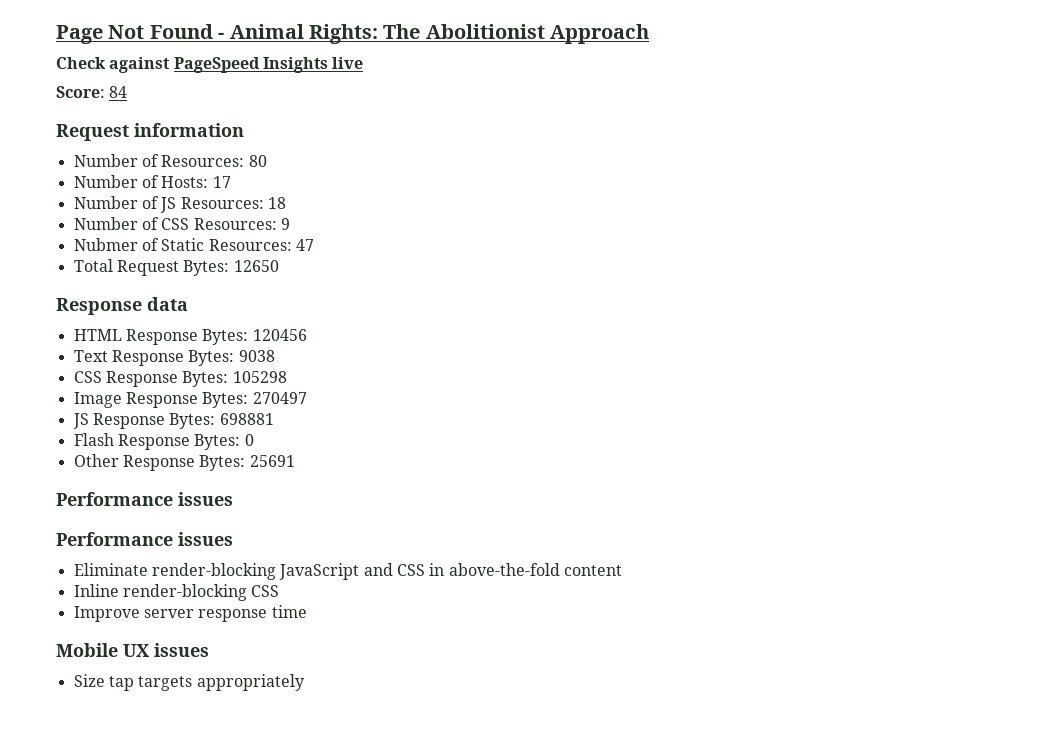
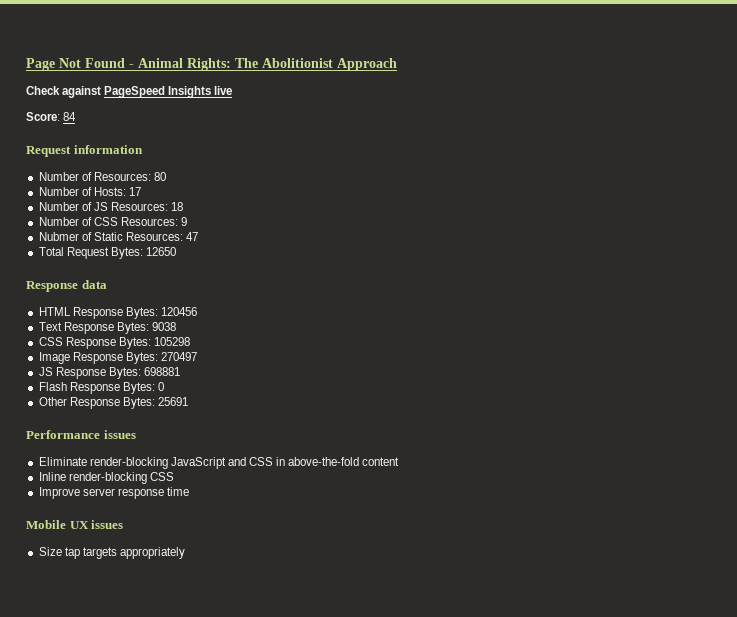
  Other Response Bytes: 25691
- Performance issues

